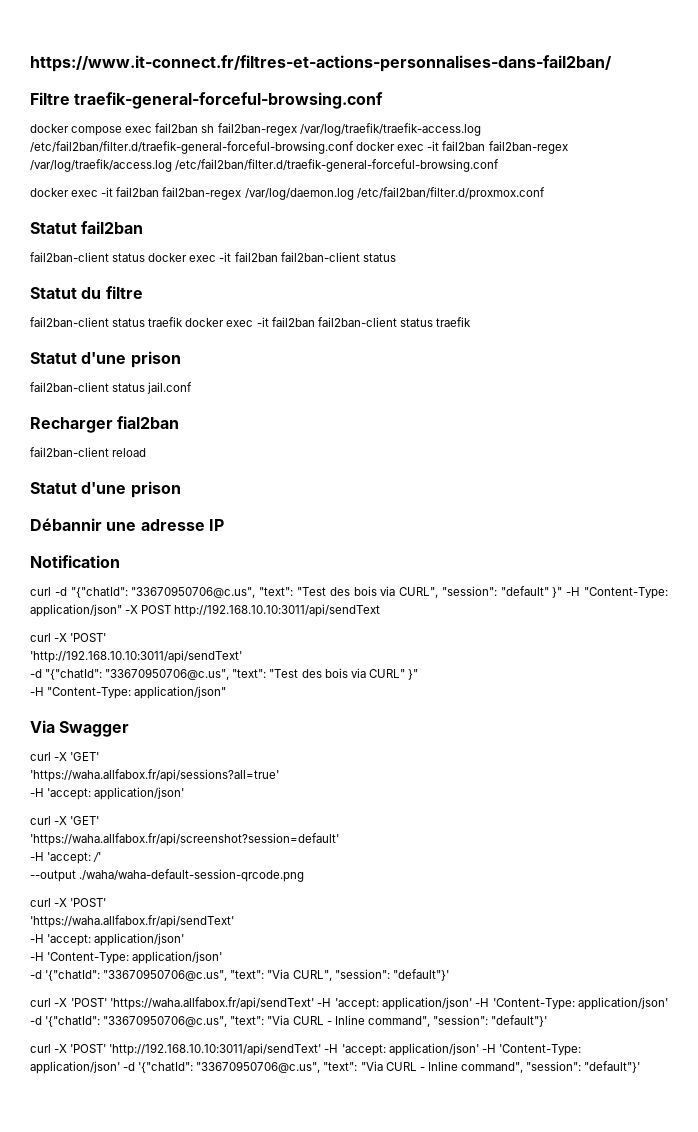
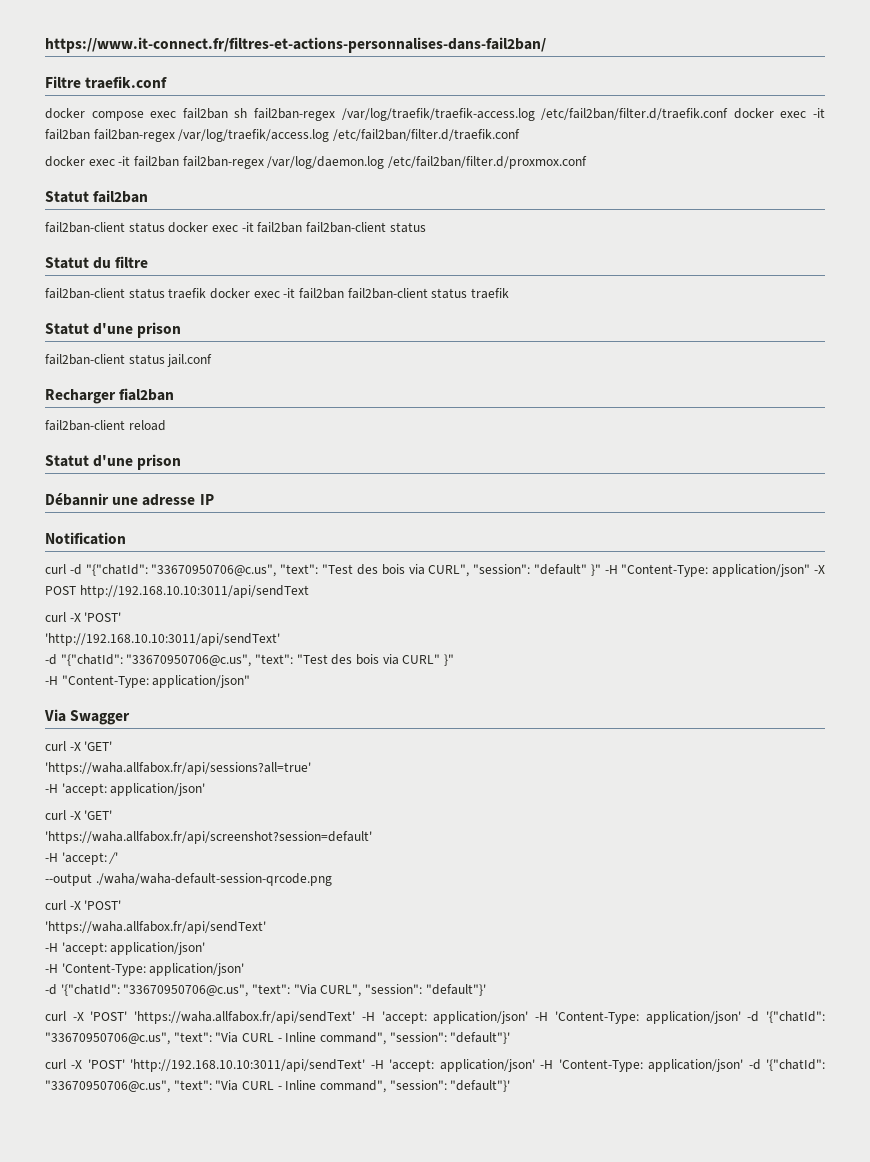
- Filtre traefik-general-forceful-browsing.conf
+ Filtre traefik.conf
- docker compose exec fail2ban sh fail2ban-regex /var/log/traefik/traefik-access.log /etc/fail2ban/filter.d/traefik-general-forceful-browsing.conf docker exec -it fail2ban fail2ban-regex /var/log/traefik/access.log /etc/fail2ban/filter.d/traefik-general-forceful-browsing.conf
+ docker compose exec fail2ban sh fail2ban-regex /var/log/traefik/traefik-access.log /etc/fail2ban/filter.d/traefik.conf docker exec -it fail2ban fail2ban-regex /var/log/traefik/access.log /etc/fail2ban/filter.d/traefik.conf

